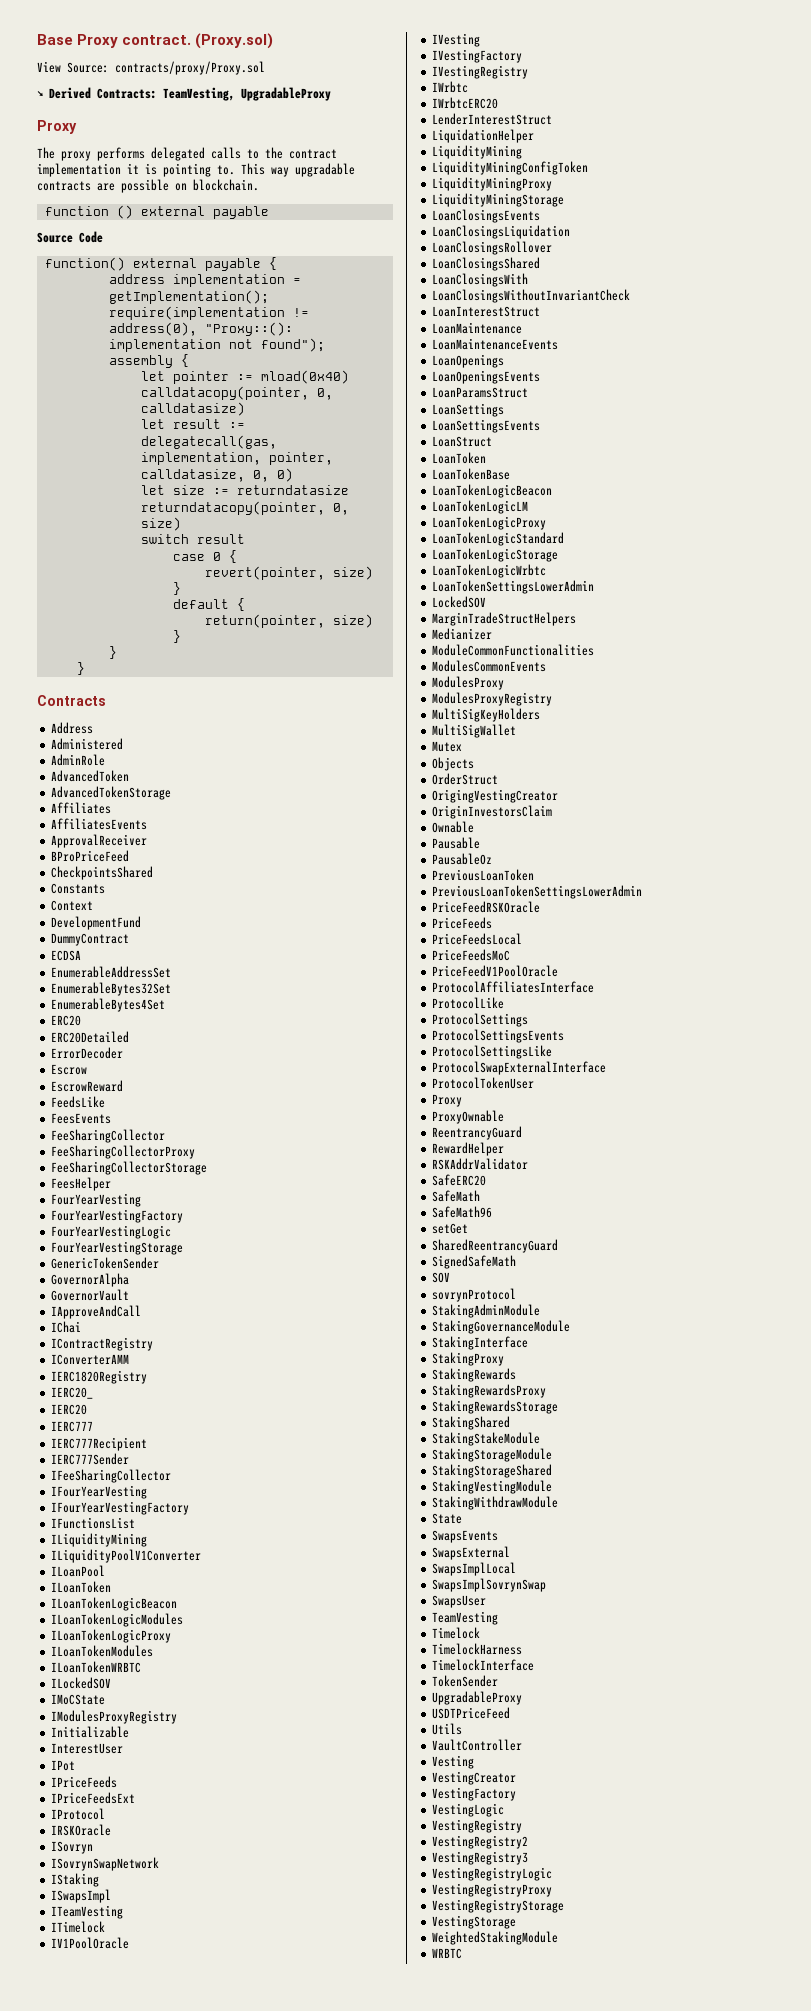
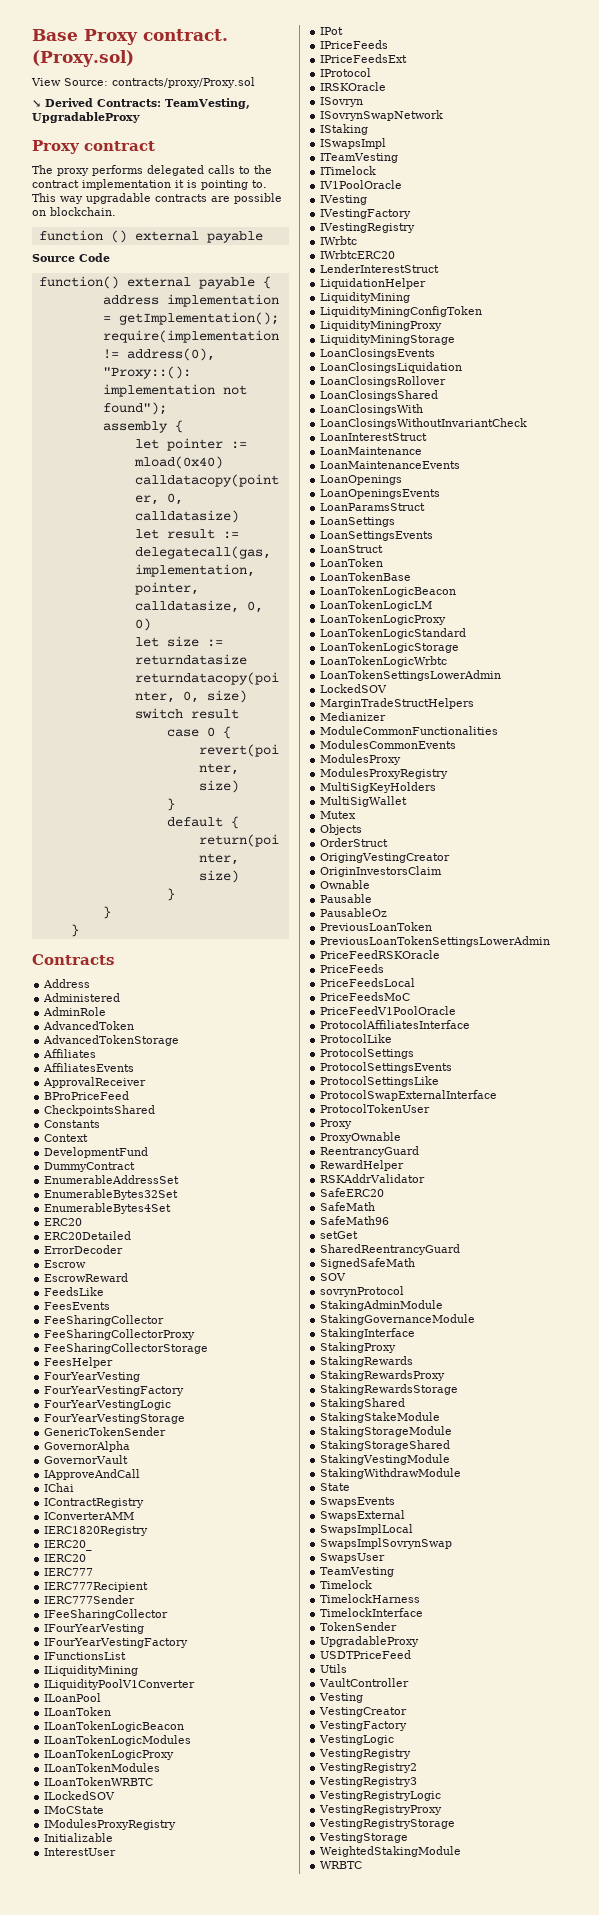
  ↘ Derived Contracts: TeamVesting, UpgradableProxy
- Proxy
+ Proxy contract
- ECDSA

